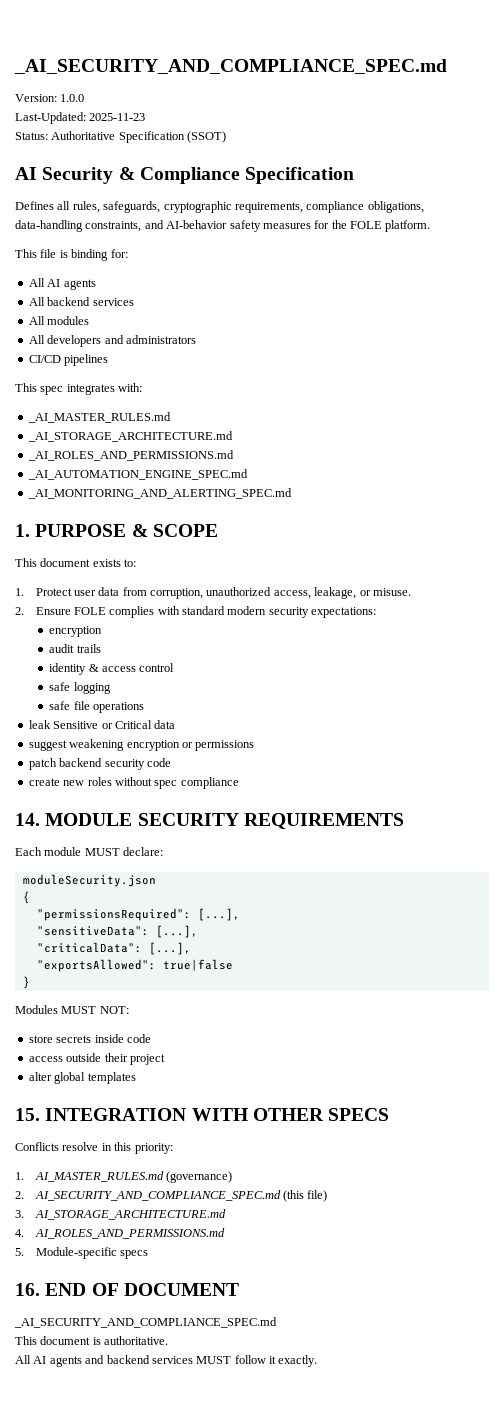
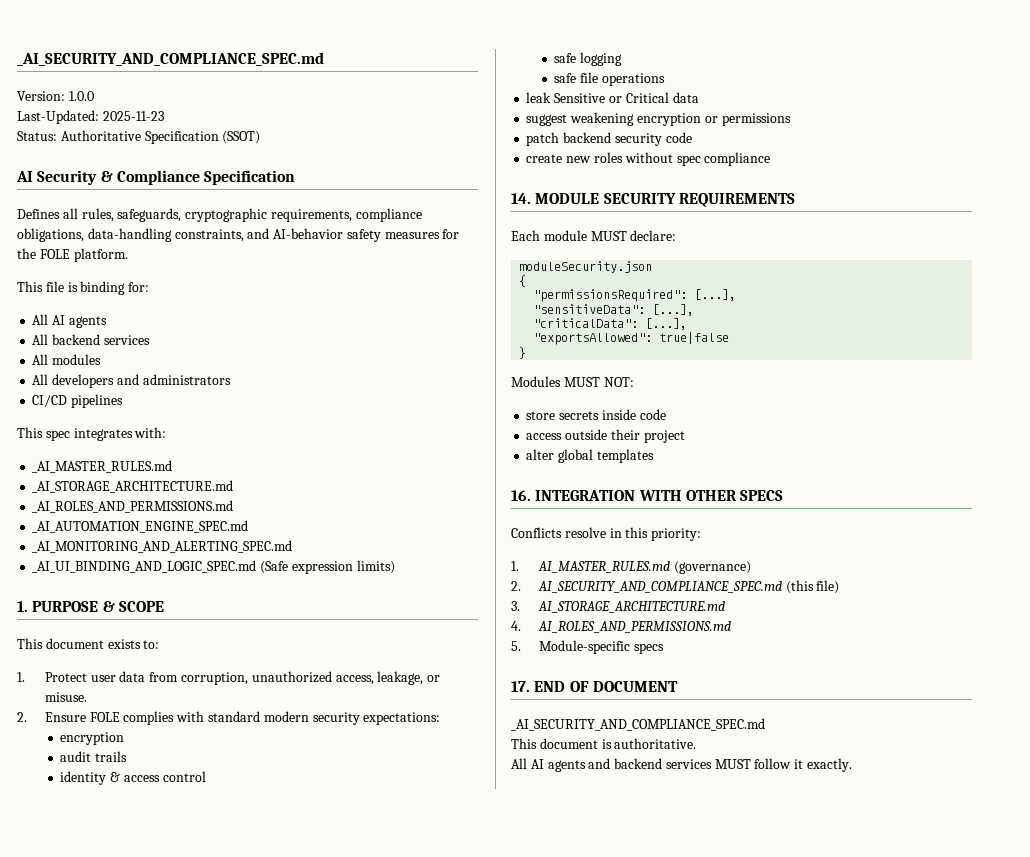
+ _AI_UI_BINDING_AND_LOGIC_SPEC.md (Safe expression limits)
- 15. INTEGRATION WITH OTHER SPECS
+ 16. INTEGRATION WITH OTHER SPECS
- 16. END OF DOCUMENT
+ 17. END OF DOCUMENT

